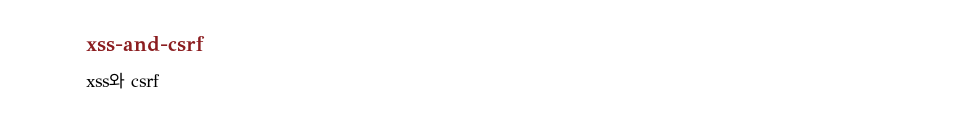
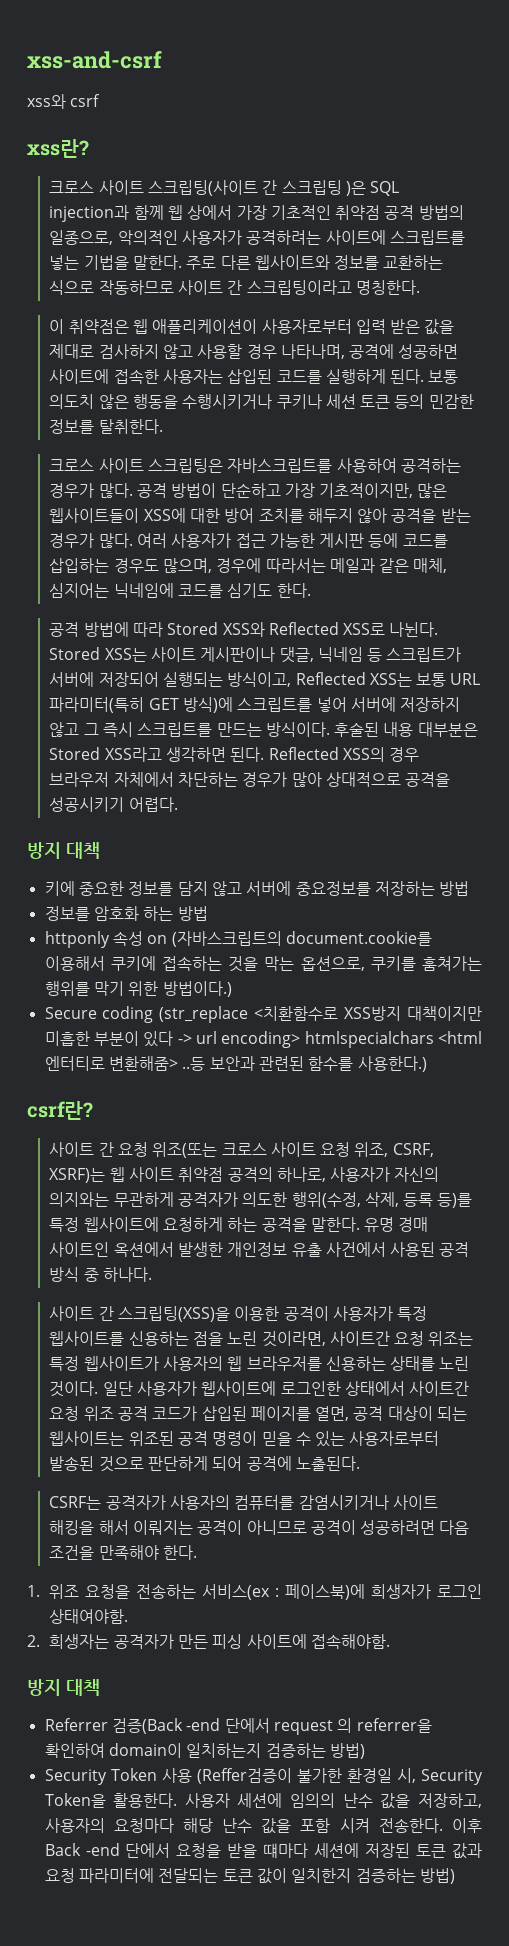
+ xss란?
+ 크로스 사이트 스크립팅(사이트 간 스크립팅 )은 SQL injection과 함께 웹 상에서 가장 기초적인 취약점 공격 방법의 일종으로, 악의적인 사용자가 공격하려는 사이트에 스크립트를 넣는 기법을 말한다. 주로 다른 웹사이트와 정보를 교환하는 식으로 작동하므로 사이트 간 스크립팅이라고 명칭한다.
+ 이 취약점은 웹 애플리케이션이 사용자로부터 입력 받은 값을 제대로 검사하지 않고 사용할 경우 나타나며, 공격에 성공하면 사이트에 접속한 사용자는 삽입된 코드를 실행하게 된다. 보통 의도치 않은 행동을 수행시키거나 쿠키나 세션 토큰 등의 민감한 정보를 탈취한다.
+ 크로스 사이트 스크립팅은 자바스크립트를 사용하여 공격하는 경우가 많다. 공격 방법이 단순하고 가장 기초적이지만, 많은 웹사이트들이 XSS에 대한 방어 조치를 해두지 않아 공격을 받는 경우가 많다. 여러 사용자가 접근 가능한 게시판 등에 코드를 삽입하는 경우도 많으며, 경우에 따라서는 메일과 같은 매체, 심지어는 닉네임에 코드를 심기도 한다.
+ 공격 방법에 따라 Stored XSS와 Reflected XSS로 나뉜다. Stored XSS는 사이트 게시판이나 댓글, 닉네임 등 스크립트가 서버에 저장되어 실행되는 방식이고, Reflected XSS는 보통 URL 파라미터(특히 GET 방식)에 스크립트를 넣어 서버에 저장하지 않고 그 즉시 스크립트를 만드는 방식이다. 후술된 내용 대부분은 Stored XSS라고 생각하면 된다. Reflected XSS의 경우 브라우저 자체에서 차단하는 경우가 많아 상대적으로 공격을 성공시키기 어렵다.
+ 방지 대책
+ 키에 중요한 정보를 담지 않고 서버에 중요정보를 저장하는 방법
+ 정보를 암호화 하는 방법
+ httponly 속성 on (자바스크립트의 document.cookie를 이용해서 쿠키에 접속하는 것을 막는 옵션으로, 쿠키를 훔쳐가는 행위를 막기 위한 방법이다.)
+ Secure coding (str_replace <치환함수로 XSS방지 대책이지만 미흡한 부분이 있다 -> url encoding> htmlspecialchars <html 엔터티로 변환해줌> ..등 보안과 관련된 함수를 사용한다.)
+ csrf란?
+ 사이트 간 요청 위조(또는 크로스 사이트 요청 위조, CSRF, XSRF)는 웹 사이트 취약점 공격의 하나로, 사용자가 자신의 의지와는 무관하게 공격자가 의도한 행위(수정, 삭제, 등록 등)를 특정 웹사이트에 요청하게 하는 공격을 말한다. 유명 경매 사이트인 옥션에서 발생한 개인정보 유출 사건에서 사용된 공격 방식 중 하나다.
+ 사이트 간 스크립팅(XSS)을 이용한 공격이 사용자가 특정 웹사이트를 신용하는 점을 노린 것이라면, 사이트간 요청 위조는 특정 웹사이트가 사용자의 웹 브라우저를 신용하는 상태를 노린 것이다. 일단 사용자가 웹사이트에 로그인한 상태에서 사이트간 요청 위조 공격 코드가 삽입된 페이지를 열면, 공격 대상이 되는 웹사이트는 위조된 공격 명령이 믿을 수 있는 사용자로부터 발송된 것으로 판단하게 되어 공격에 노출된다.
+ CSRF는 공격자가 사용자의 컴퓨터를 감염시키거나 사이트 해킹을 해서 이뤄지는 공격이 아니므로 공격이 성공하려면 다음 조건을 만족해야 한다.
+ 1. 위조 요청을 전송하는 서비스(ex : 페이스북)에 희생자가 로그인 상태여야함.
+ 2. 희생자는 공격자가 만든 피싱 사이트에 접속해야함.
+ 방지 대책
+ Referrer 검증(Back -end 단에서 request 의 referrer을 확인하여 domain이 일치하는지 검증하는 방법)
+ Security Token 사용 (Reffer검증이 불가한 환경일 시, Security Token을 활용한다. 사용자 세션에 임의의 난수 값을 저장하고, 사용자의 요청마다 해당 난수 값을 포함 시켜 전송한다. 이후 Back -end 단에서 요청을 받을 떄마다 세션에 저장된 토큰 값과 요청 파라미터에 전달되는 토큰 값이 일치한지 검증하는 방법)

